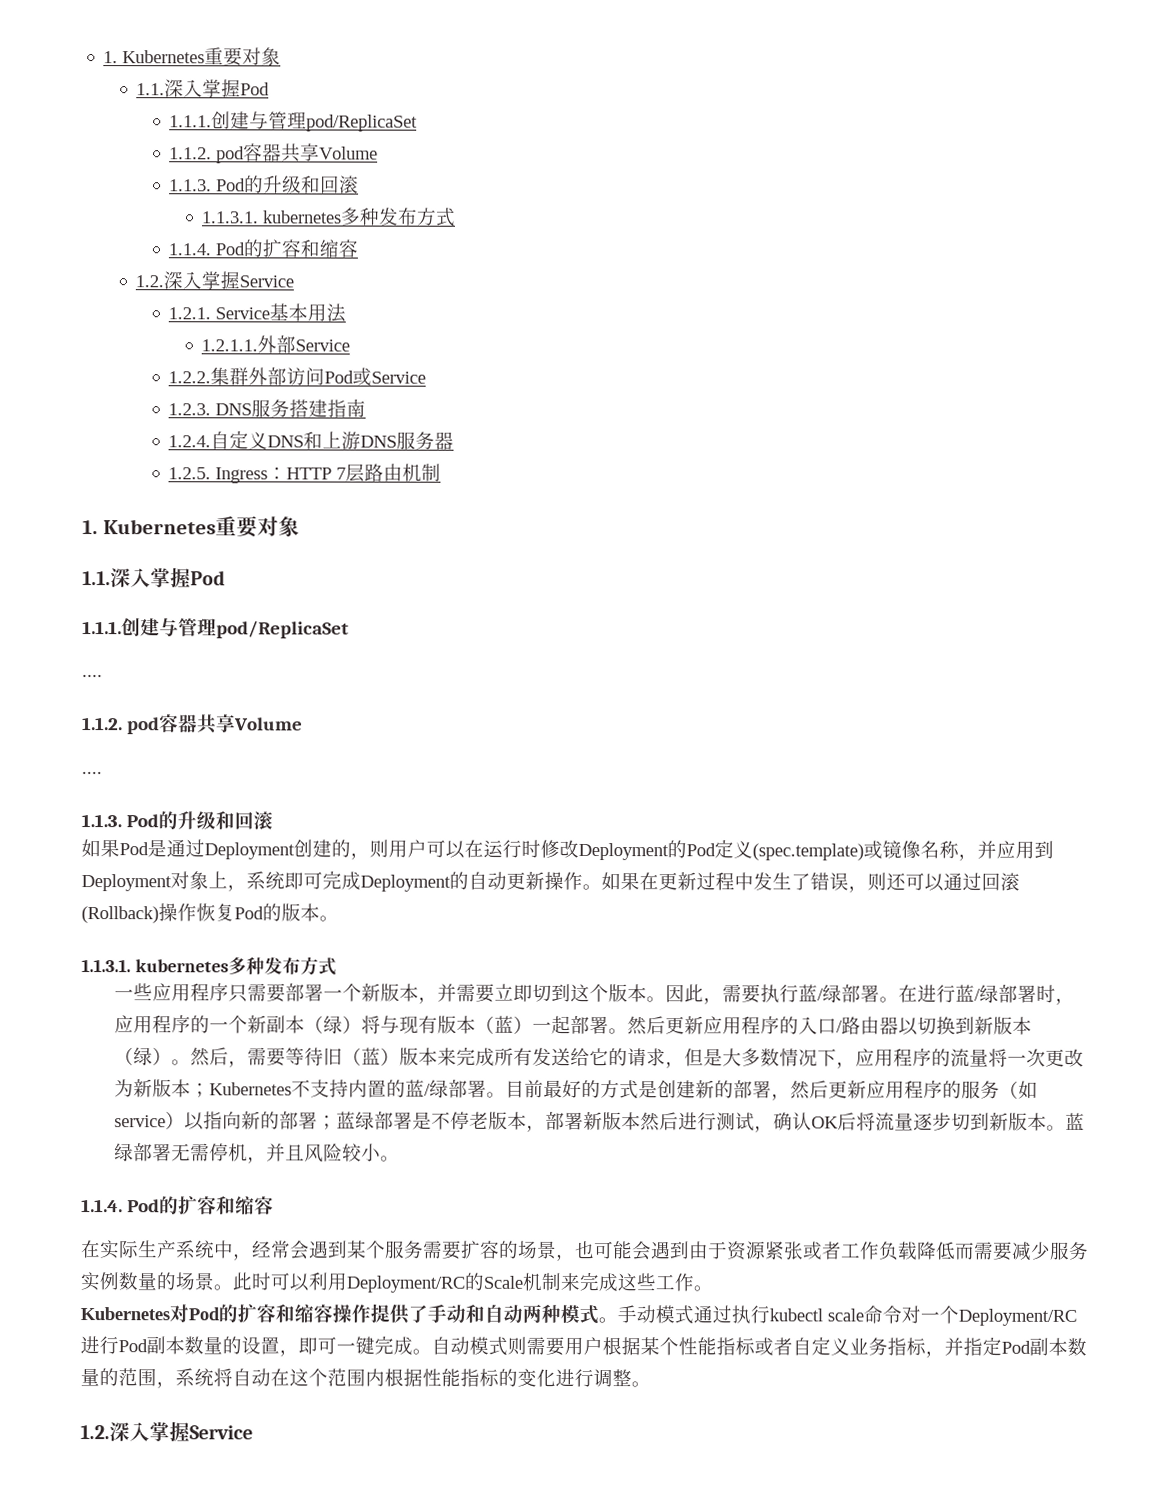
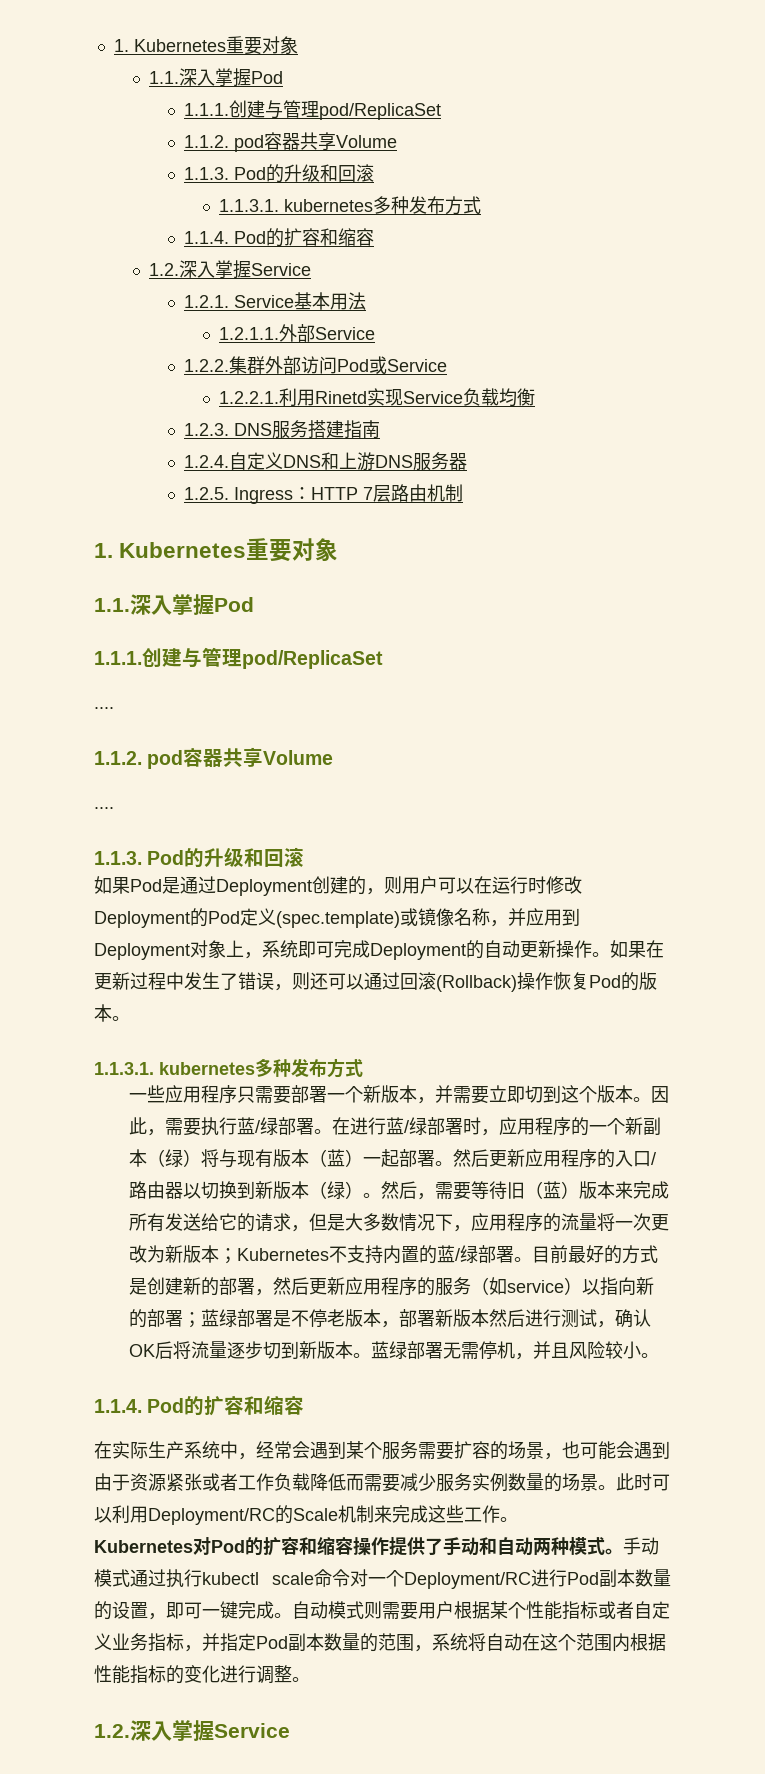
+ 1.2.2.1.利用Rinetd实现Service负载均衡

